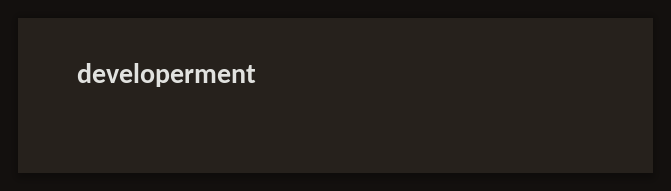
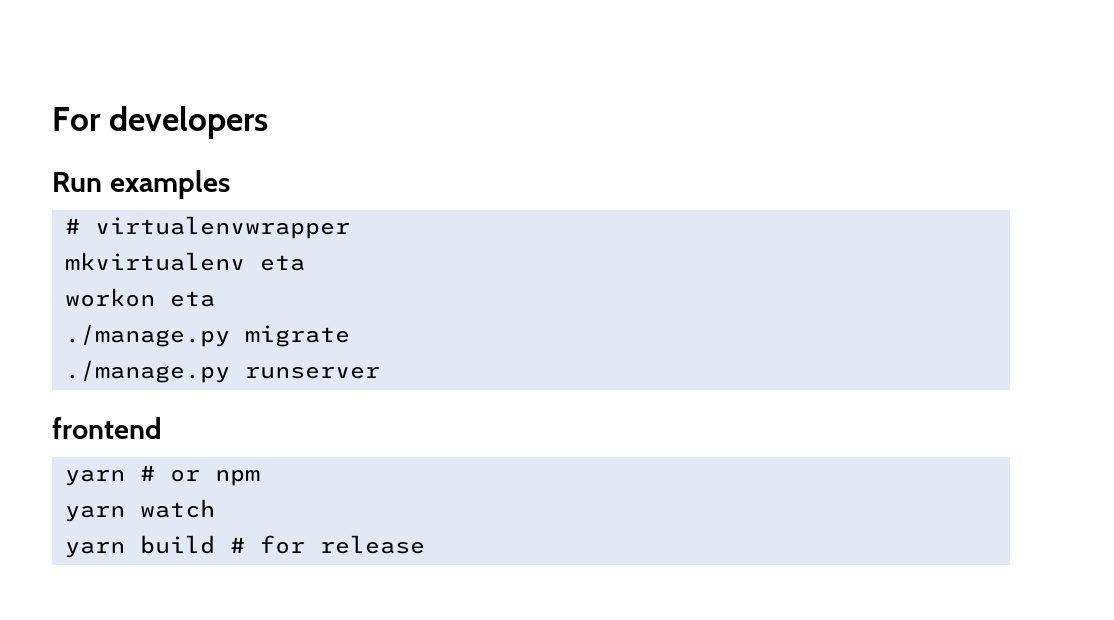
- developerment
+ For developers
+ Run examples
+ # virtualenvwrapper
+ mkvirtualenv eta
+ workon eta
+ ./manage.py migrate
+ ./manage.py runserver
+ frontend
+ yarn # or npm
+ yarn watch
+ yarn build # for release

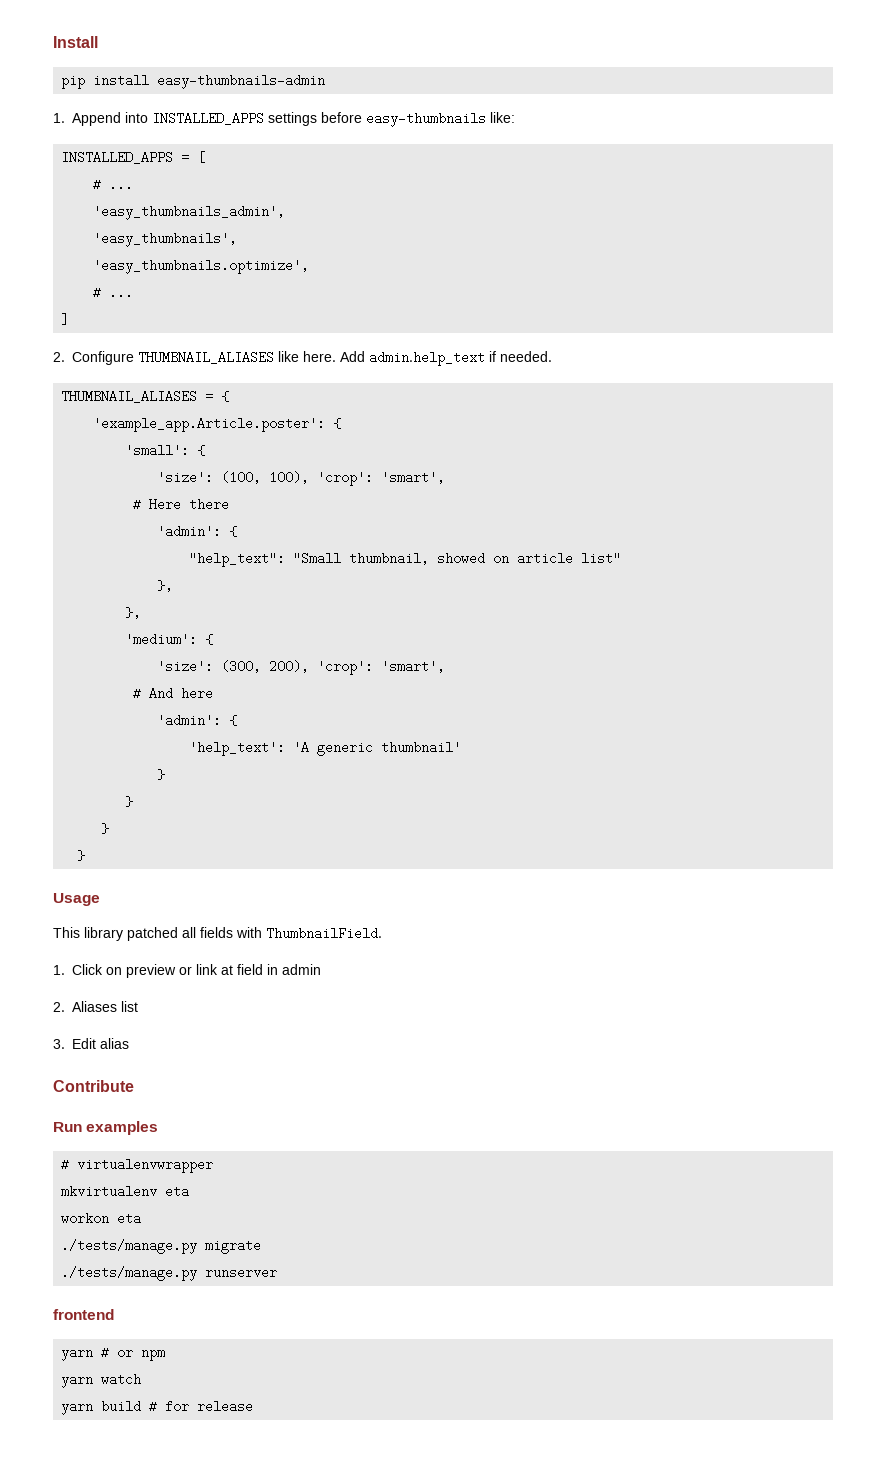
- For developers
+ Install
+ pip install easy-thumbnails-admin
+ 1. Append into INSTALLED_APPS settings before easy-thumbnails like:
+ INSTALLED_APPS = [
+ # ...
+ 'easy_thumbnails_admin',
+ 'easy_thumbnails',
+ 'easy_thumbnails.optimize',
+ # ...
+ ]
+ 2. Configure THUMBNAIL_ALIASES like here. Add admin.help_text if needed.
+ THUMBNAIL_ALIASES = {
+ 'example_app.Article.poster': {
+ 'small': {
+ 'size': (100, 100), 'crop': 'smart',
+ # Here there
+ 'admin': {
+ "help_text": "Small thumbnail, showed on article list"
+ },
+ },
+ 'medium': {
+ 'size': (300, 200), 'crop': 'smart',
+ # And here
+ 'admin': {
+ 'help_text': 'A generic thumbnail'
+ }
+ }
+ }
+ }
+ Usage
+ This library patched all fields with ThumbnailField.
+ 1. Click on preview or link at field in admin
+ 2. Aliases list
+ 3. Edit alias
+ Contribute
- ./manage.py migrate
+ ./tests/manage.py migrate
- ./manage.py runserver
+ ./tests/manage.py runserver

